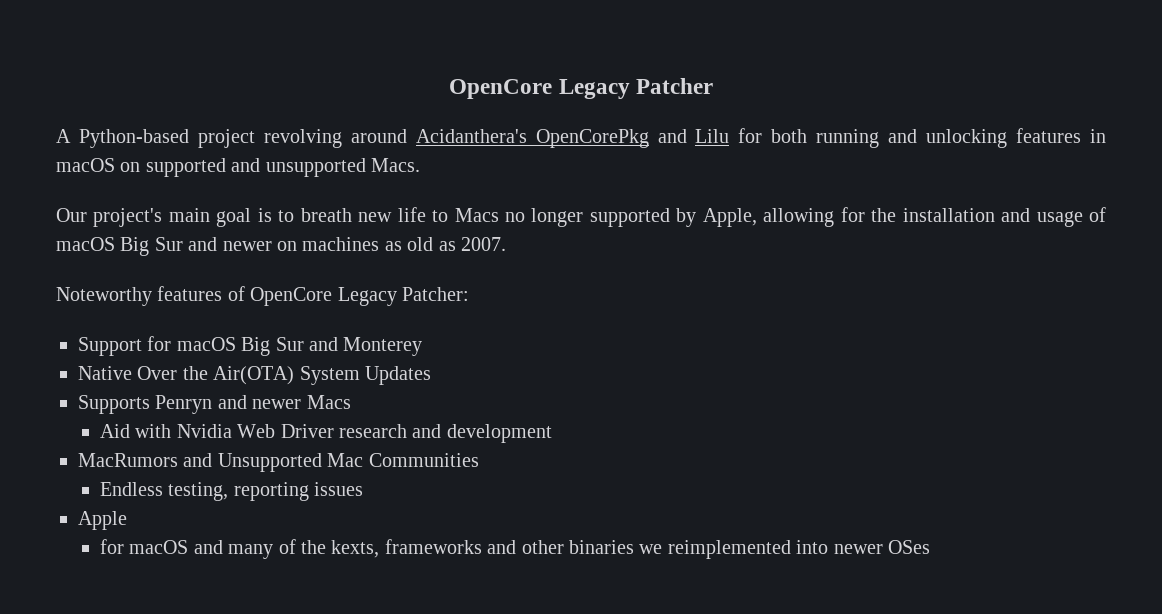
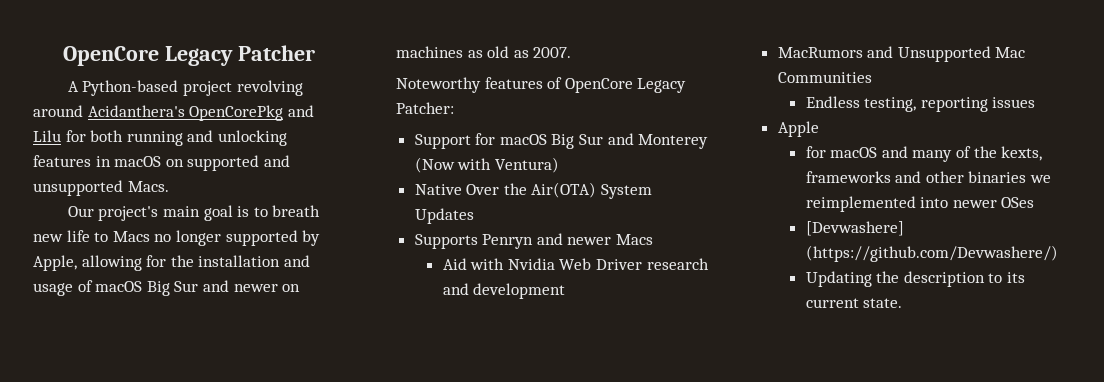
- Support for macOS Big Sur and Monterey
+ Support for macOS Big Sur and Monterey (Now with Ventura)
+ [Devwashere] (https://github.com/Devwashere/)
+ Updating the description to its current state.

